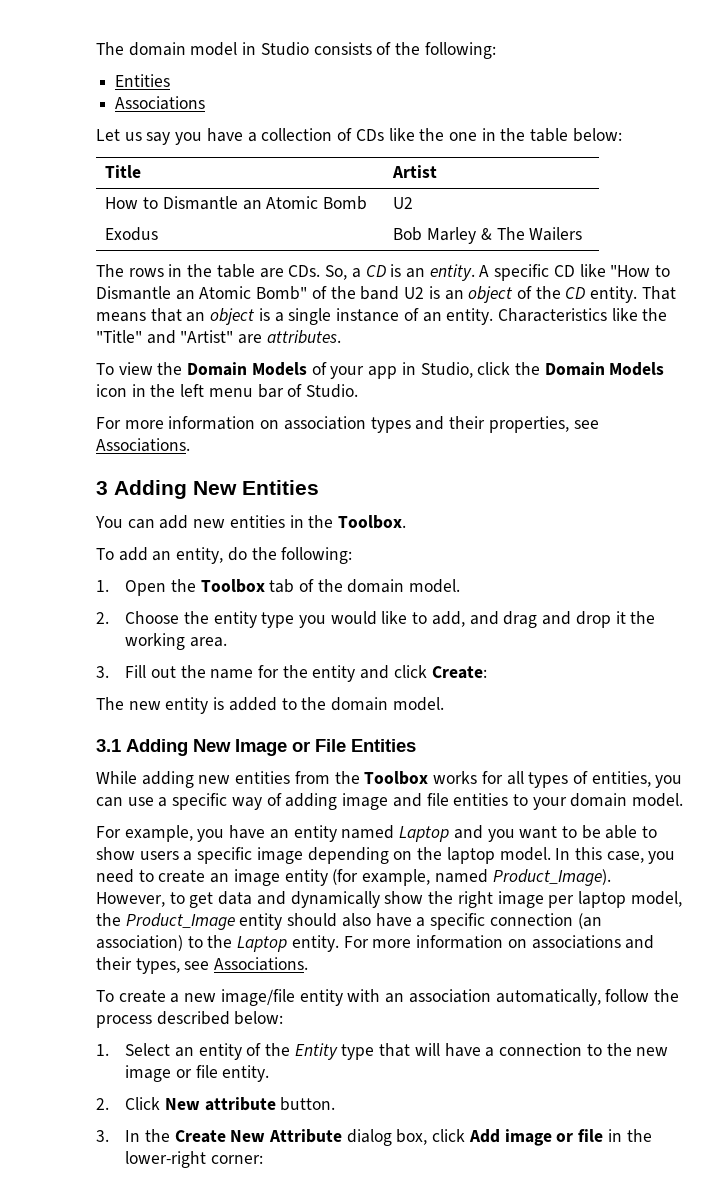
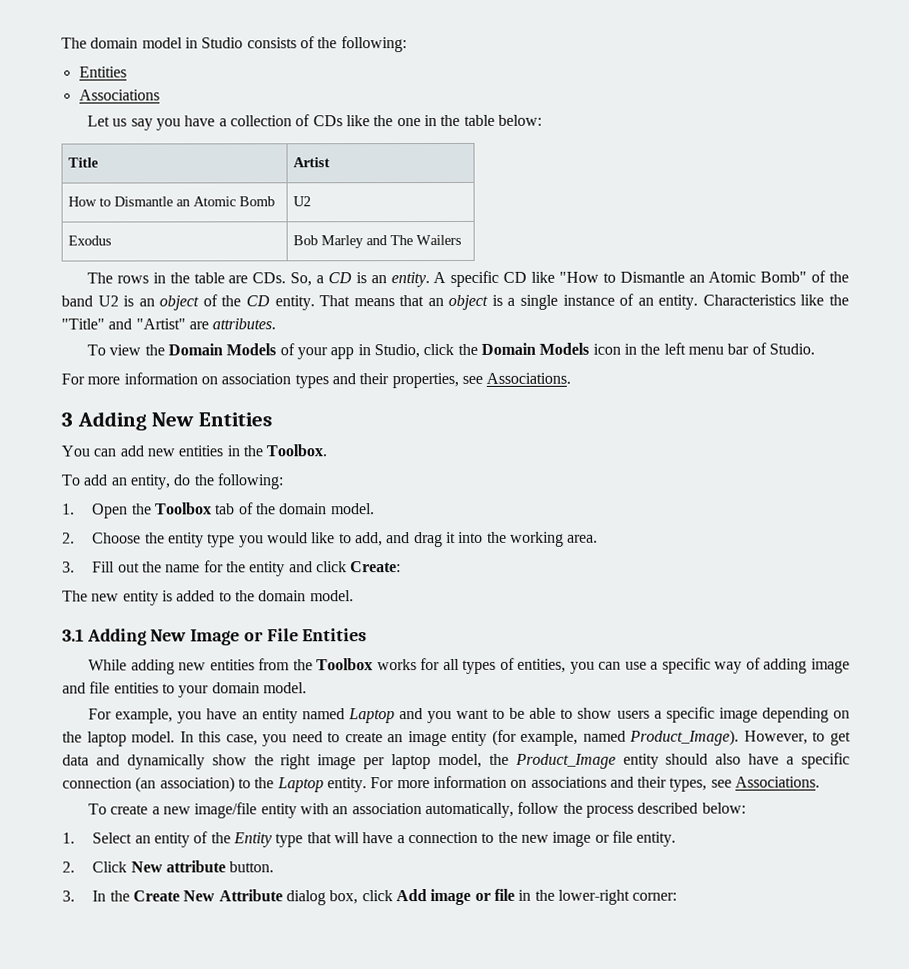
- Exodus | Bob Marley & The Wailers
+ Exodus | Bob Marley and The Wailers
- 2. Choose the entity type you would like to add, and drag and drop it the working area.
+ 2. Choose the entity type you would like to add, and drag it into the working area.

